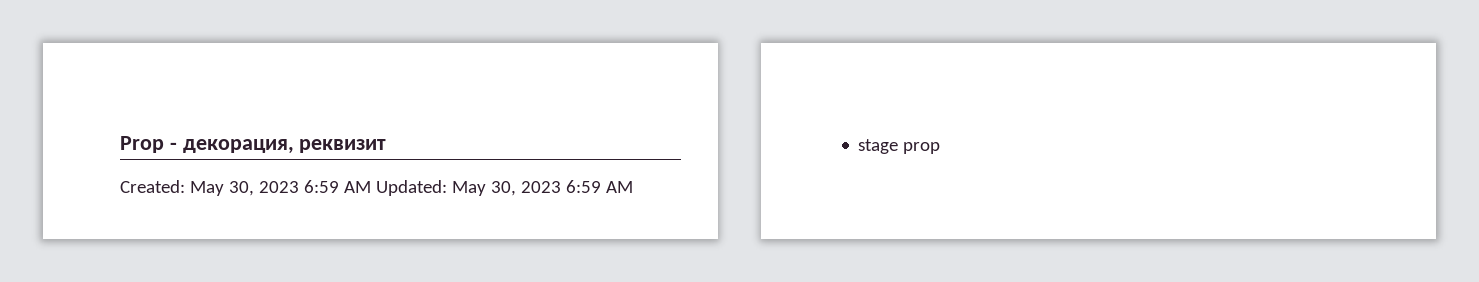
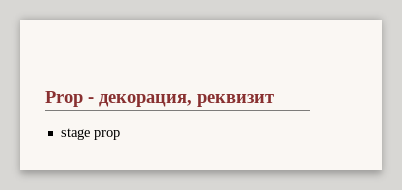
- Created: May 30, 2023 6:59 AM Updated: May 30, 2023 6:59 AM

